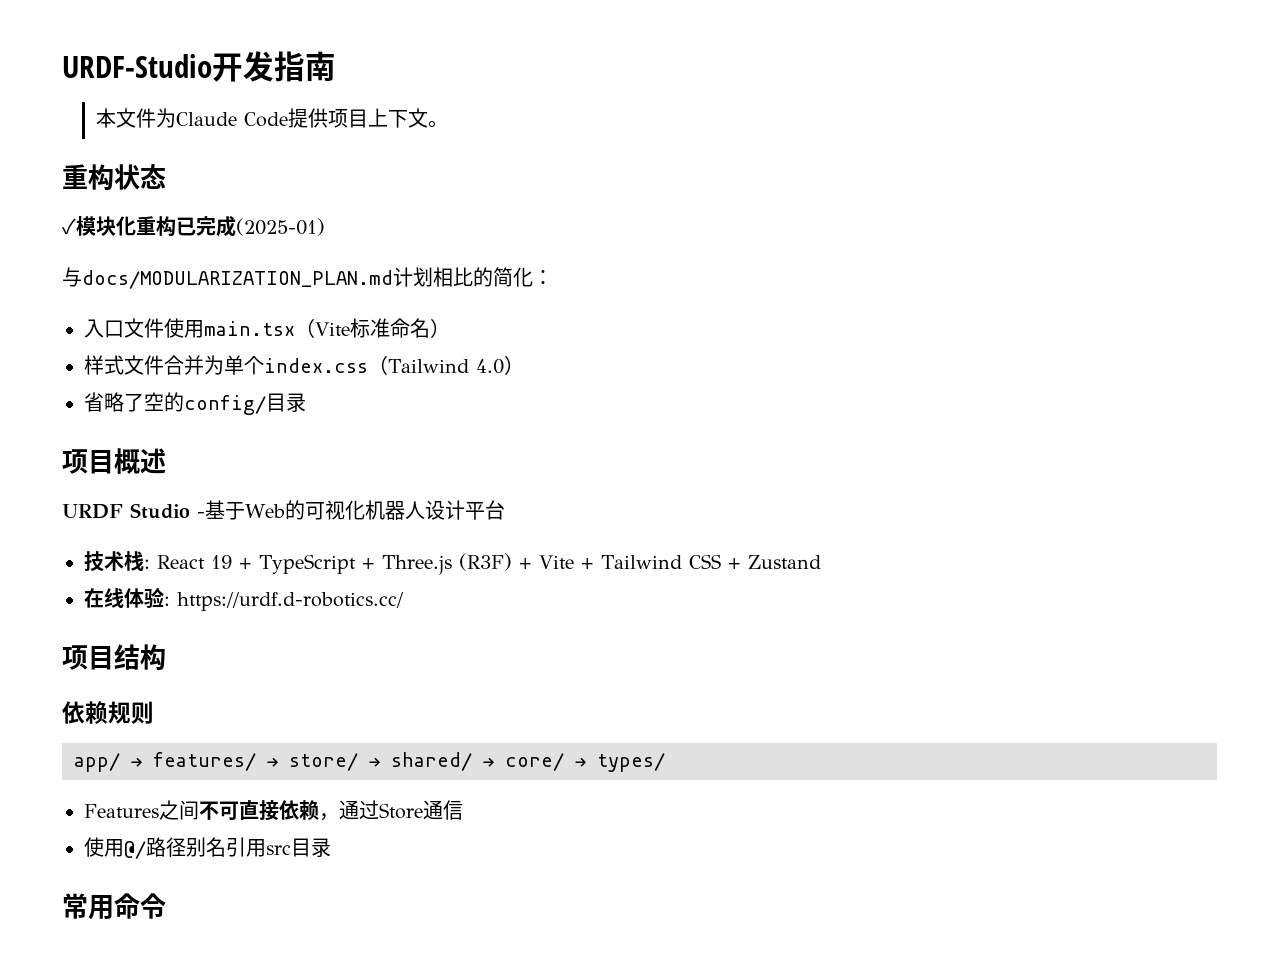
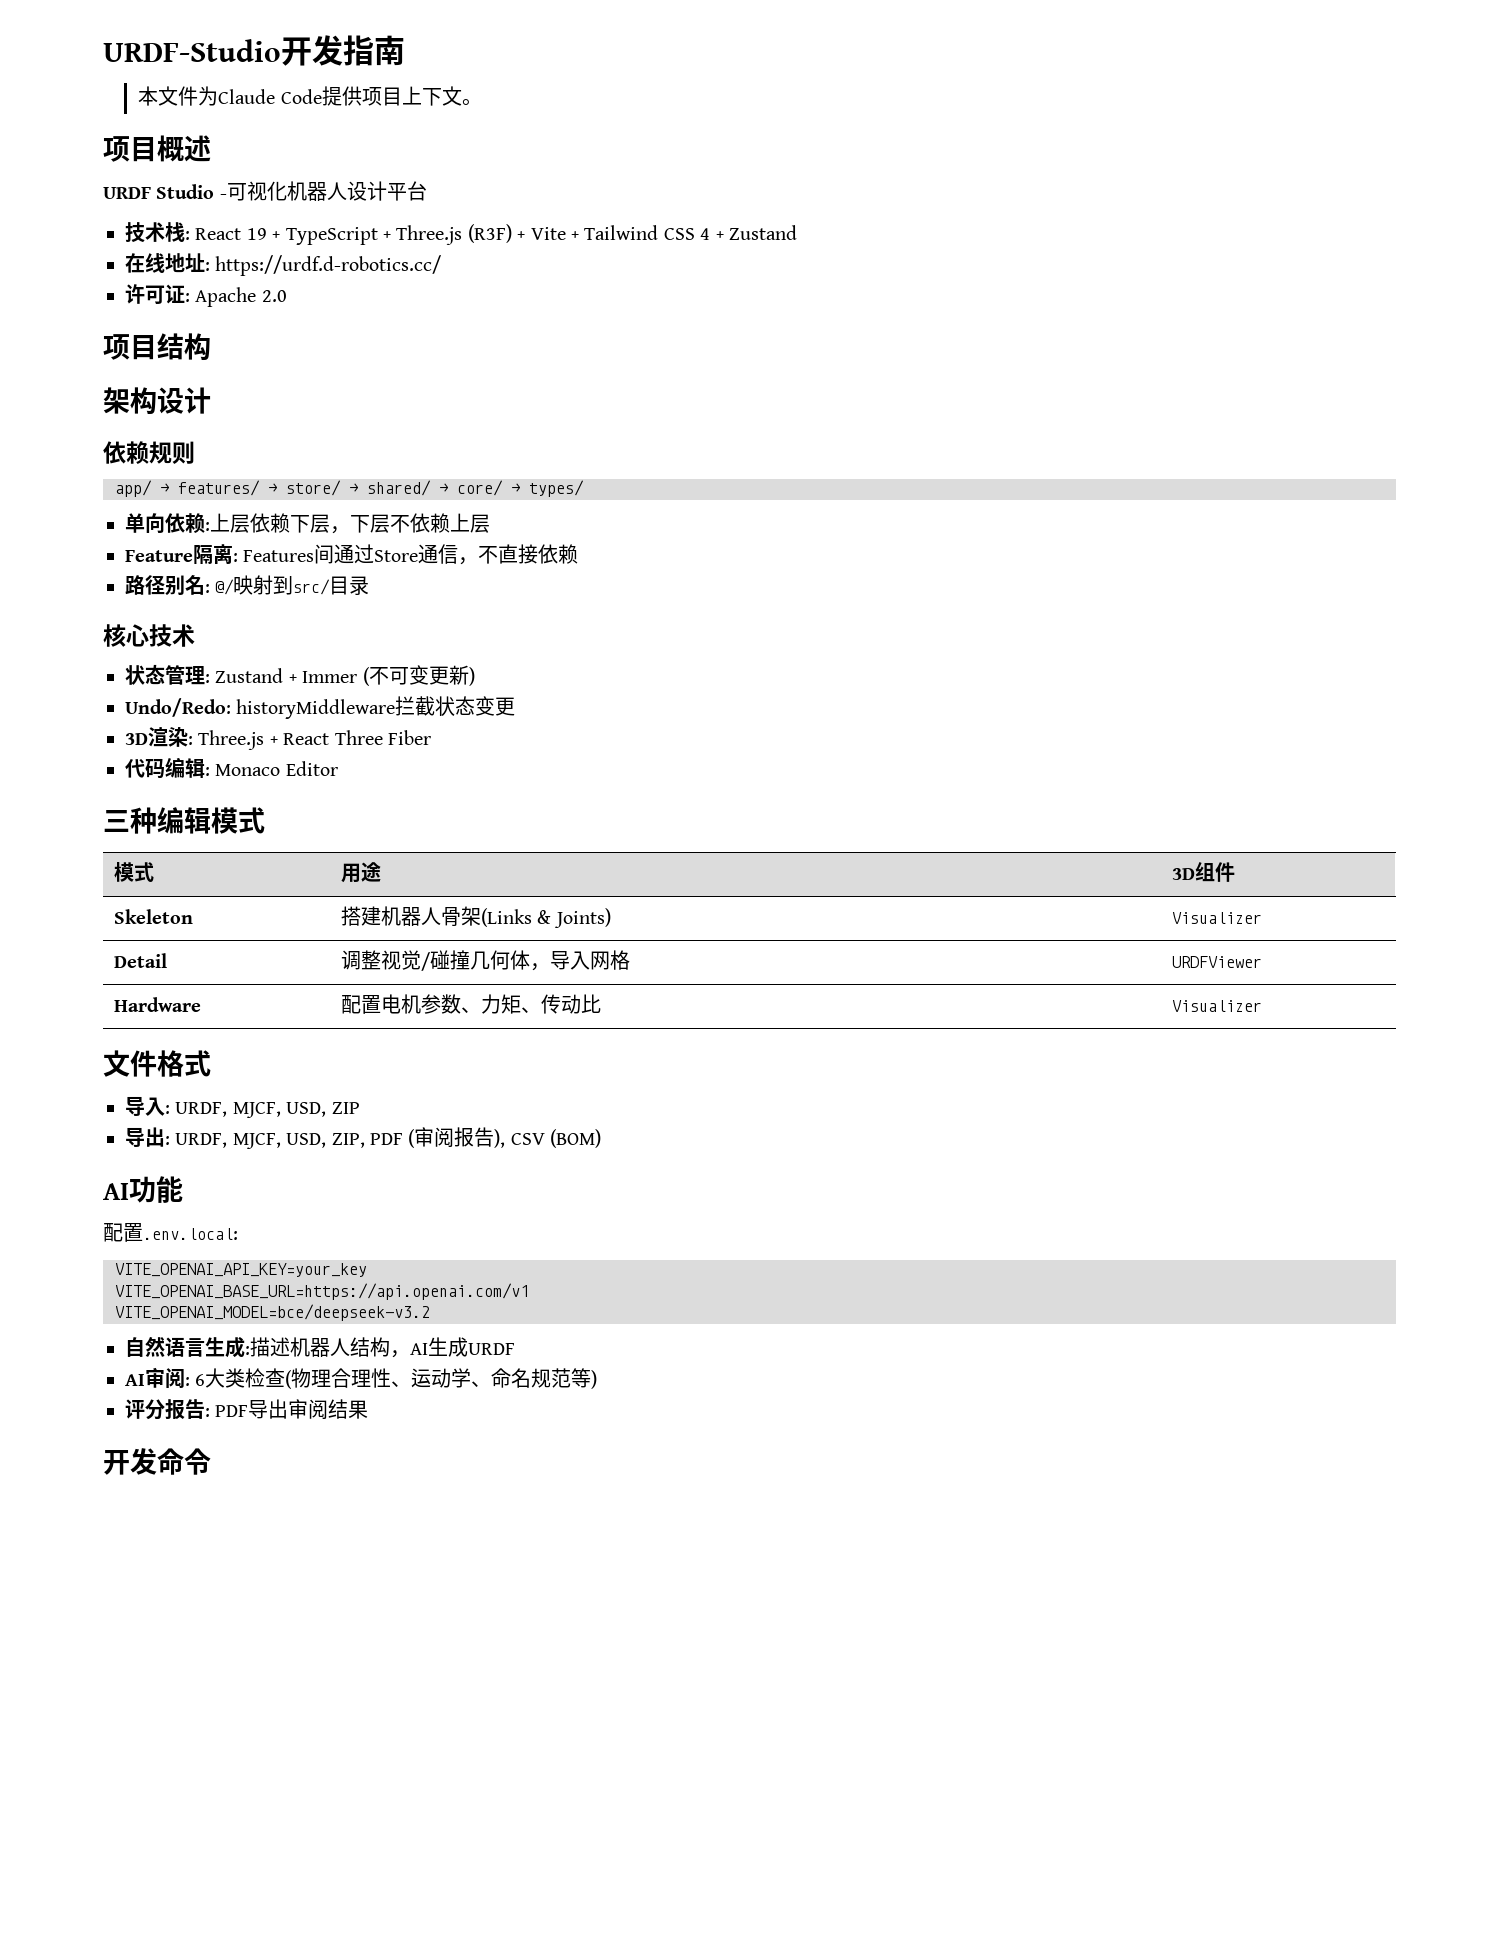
- 重构状态
- ✓模块化重构已完成(2025-01)
- 与docs/MODULARIZATION_PLAN.md计划相比的简化：
- 入口文件使用main.tsx（Vite标准命名）
- 样式文件合并为单个index.css（Tailwind 4.0）
- 省略了空的config/目录
- URDF Studio -基于Web的可视化机器人设计平台
+ URDF Studio -可视化机器人设计平台
- 技术栈: React 19 + TypeScript + Three.js (R3F) + Vite + Tailwind CSS + Zustand
+ 技术栈: React 19 + TypeScript + Three.js (R3F) + Vite + Tailwind CSS 4 + Zustand
- 在线体验: https://urdf.d-robotics.cc/
+ 在线地址: https://urdf.d-robotics.cc/
+ 许可证: Apache 2.0
+ 架构设计
- Features之间不可直接依赖，通过Store通信
- 使用@/路径别名引用src目录
- 常用命令
+ 单向依赖:上层依赖下层，下层不依赖上层
+ Feature隔离: Features间通过Store通信，不直接依赖
+ 路径别名: @/映射到src/目录
+ 核心技术
+ 状态管理: Zustand + Immer (不可变更新)
+ Undo/Redo: historyMiddleware拦截状态变更
+ 3D渲染: Three.js + React Three Fiber
+ 代码编辑: Monaco Editor
+ 三种编辑模式
+ 模式 | 用途 | 3D组件
+ Skeleton | 搭建机器人骨架(Links & Joints) | Visualizer
+ Detail | 调整视觉/碰撞几何体，导入网格 | URDFViewer
+ Hardware | 配置电机参数、力矩、传动比 | Visualizer
+ 文件格式
+ 导入: URDF, MJCF, USD, ZIP
+ 导出: URDF, MJCF, USD, ZIP, PDF (审阅报告), CSV (BOM)
+ AI功能
+ 配置.env.local:
+ VITE_OPENAI_API_KEY=your_key
+ VITE_OPENAI_BASE_URL=https://api.openai.com/v1
+ VITE_OPENAI_MODEL=bce/deepseek-v3.2
+ 自然语言生成:描述机器人结构，AI生成URDF
+ AI审阅: 6大类检查(物理合理性、运动学、命名规范等)
+ 评分报告: PDF导出审阅结果
+ 开发命令

